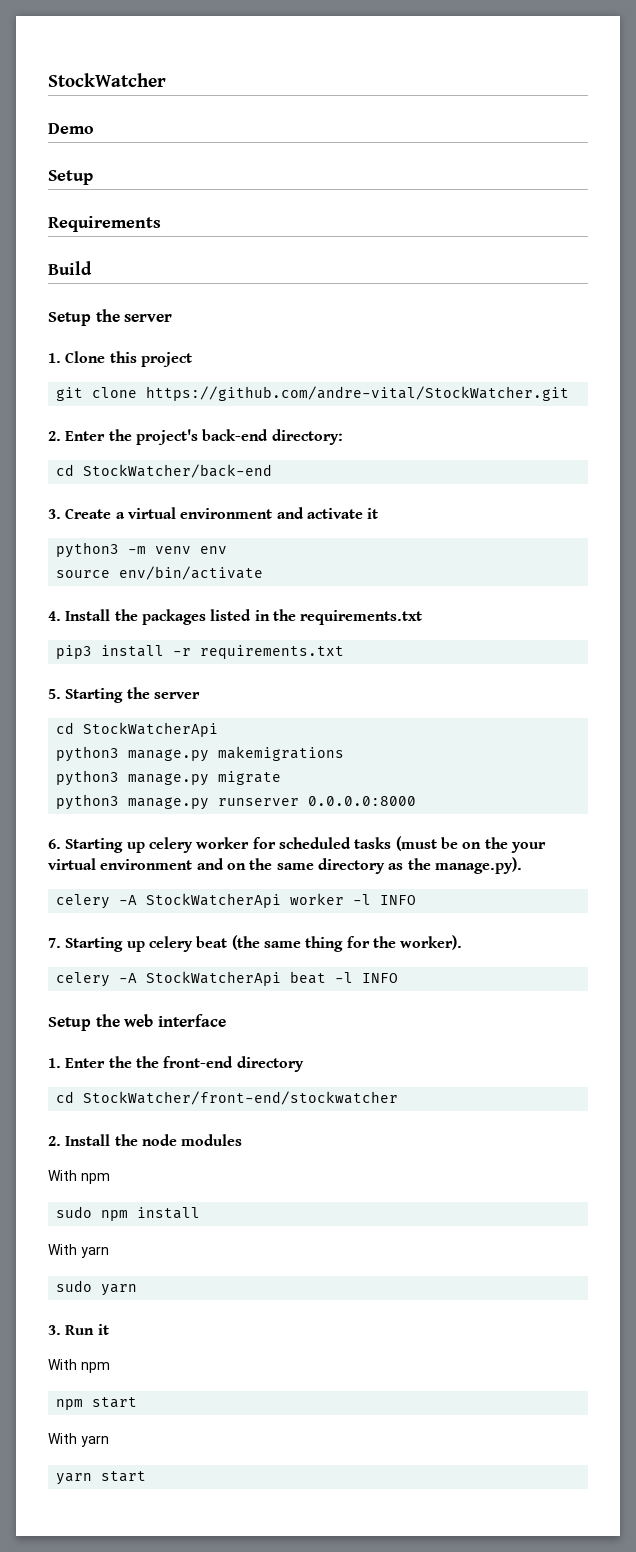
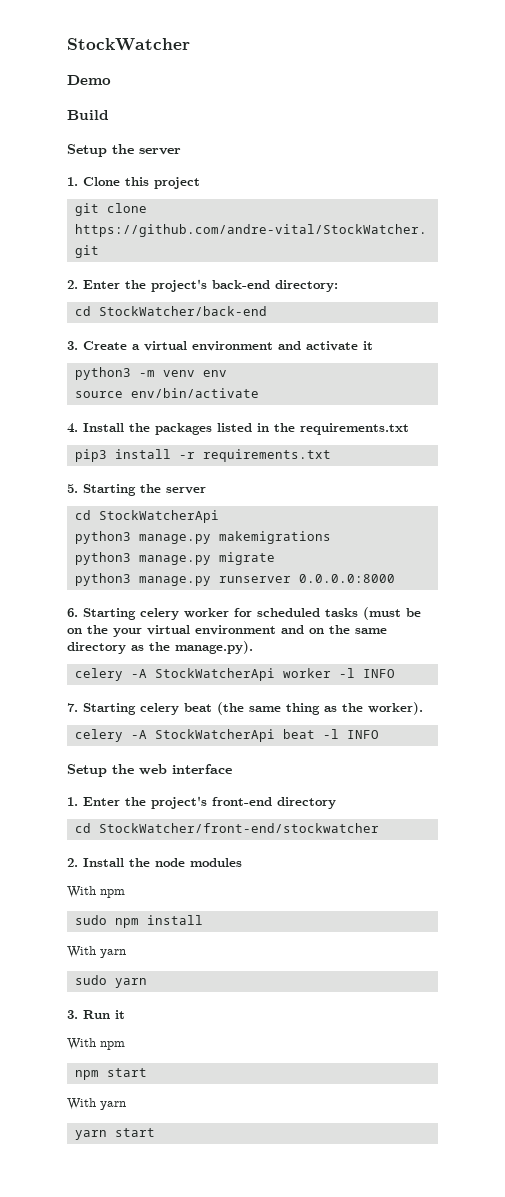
  Demo
- Setup
- Requirements
- 6. Starting up celery worker for scheduled tasks (must be on the your virtual environment and on the same directory as the manage.py).
+ 6. Starting celery worker for scheduled tasks (must be on the your virtual environment and on the same directory as the manage.py).
- 7. Starting up celery beat (the same thing for the worker).
+ 7. Starting celery beat (the same thing as the worker).
- 1. Enter the the front-end directory
+ 1. Enter the project's front-end directory

